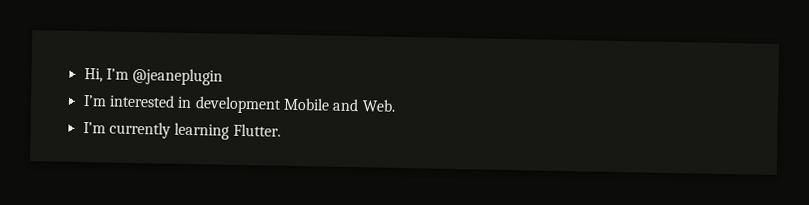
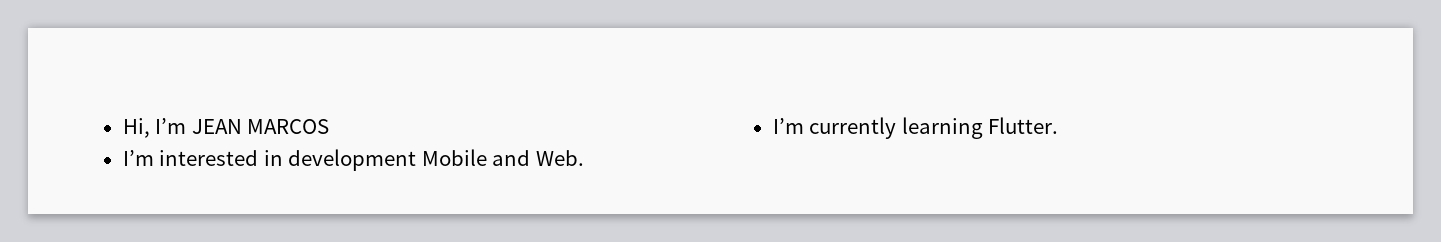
- Hi, I’m @jeaneplugin
+ Hi, I’m JEAN MARCOS

